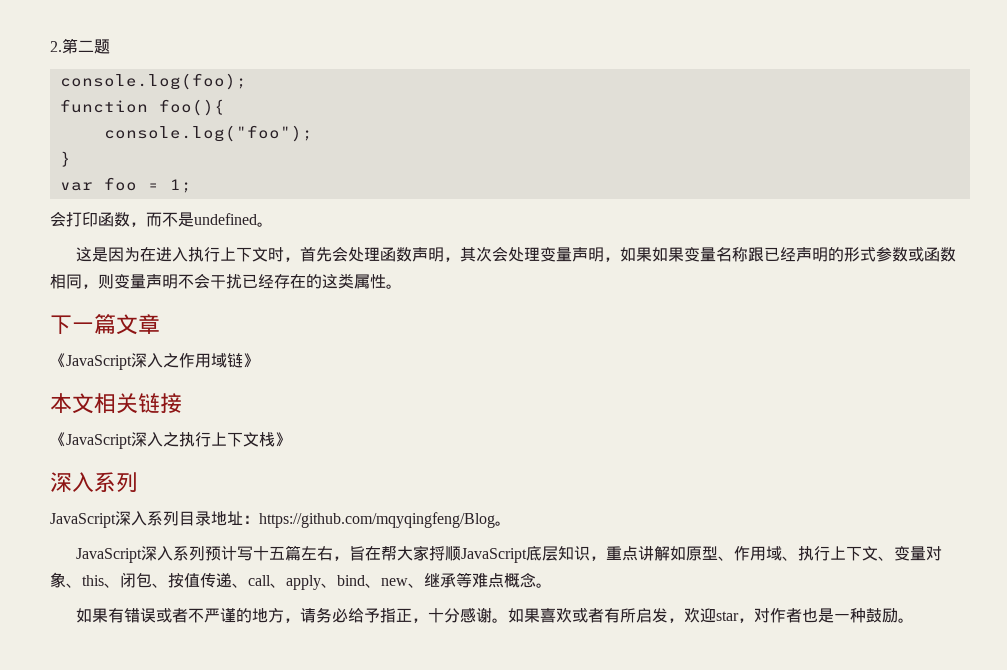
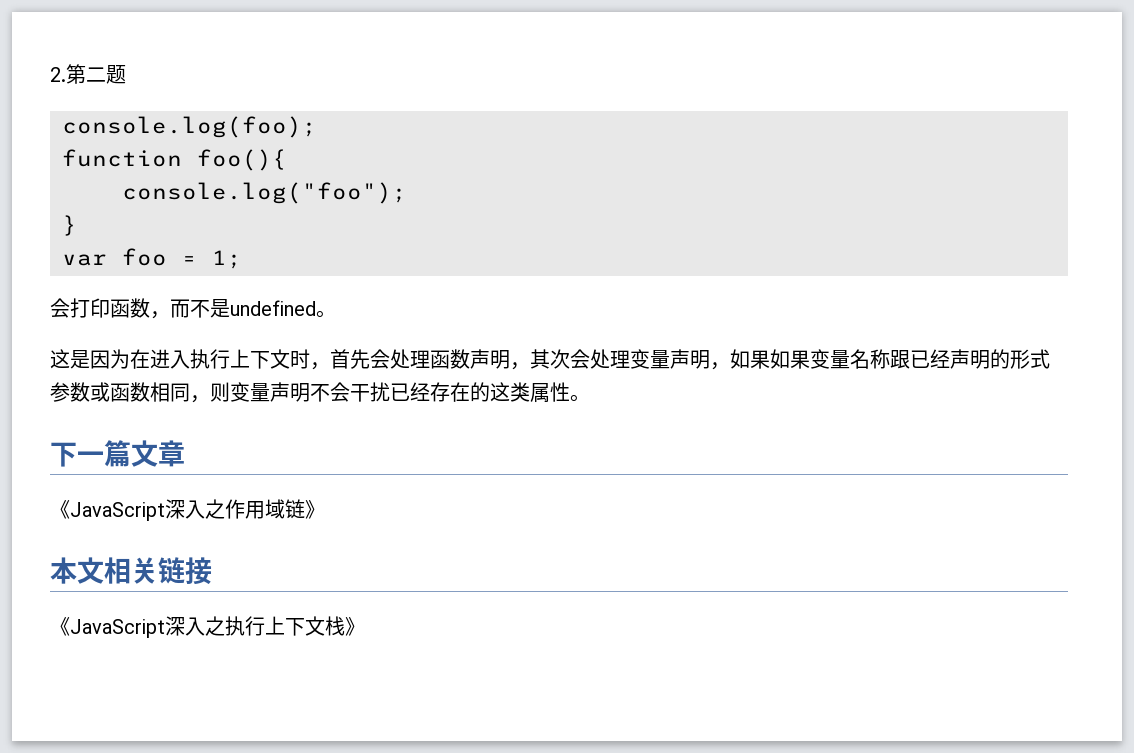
  《JavaScript深入之执行上下文栈》
- 深入系列
- JavaScript深入系列目录地址：https://github.com/mqyqingfeng/Blog。
- JavaScript深入系列预计写十五篇左右，旨在帮大家捋顺JavaScript底层知识，重点讲解如原型、作用域、执行上下文、变量对象、this、闭包、按值传递、call、apply、bind、new、继承等难点概念。
- 如果有错误或者不严谨的地方，请务必给予指正，十分感谢。如果喜欢或者有所启发，欢迎star，对作者也是一种鼓励。

